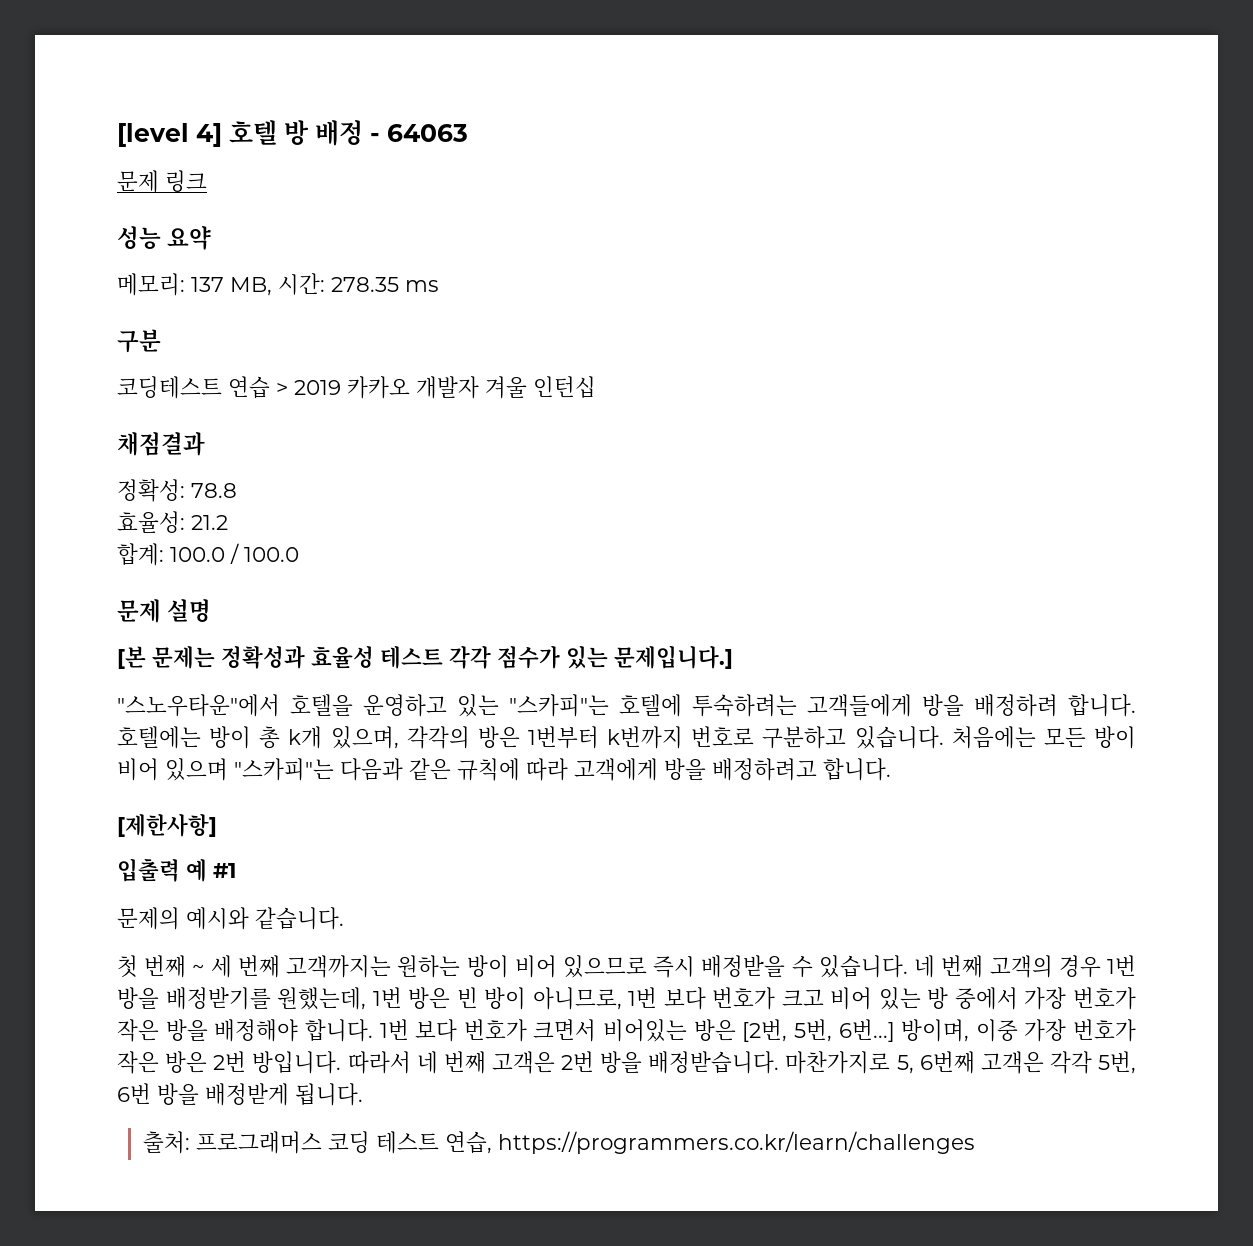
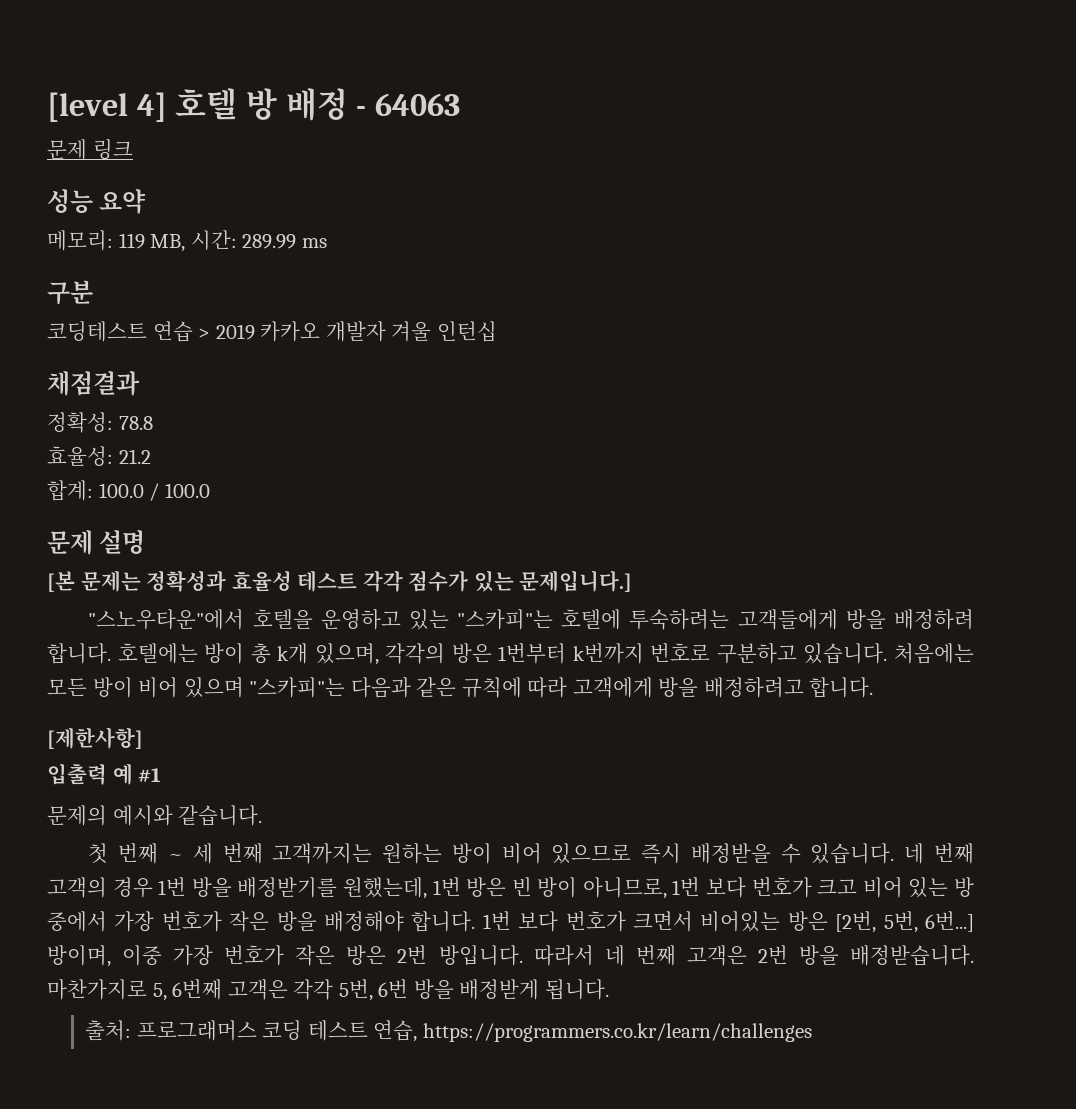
- 메모리: 137 MB, 시간: 278.35 ms
+ 메모리: 119 MB, 시간: 289.99 ms

